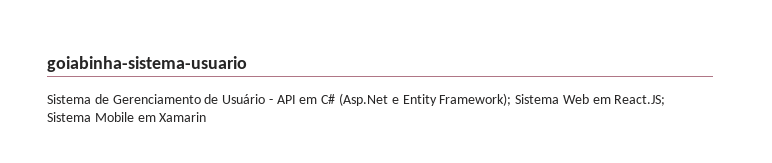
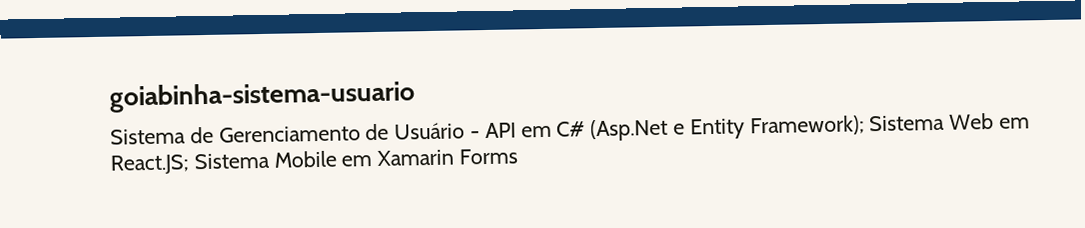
- Sistema de Gerenciamento de Usuário - API em C# (Asp.Net e Entity Framework); Sistema Web em React.JS; Sistema Mobile em Xamarin
+ Sistema de Gerenciamento de Usuário - API em C# (Asp.Net e Entity Framework); Sistema Web em React.JS; Sistema Mobile em Xamarin Forms

